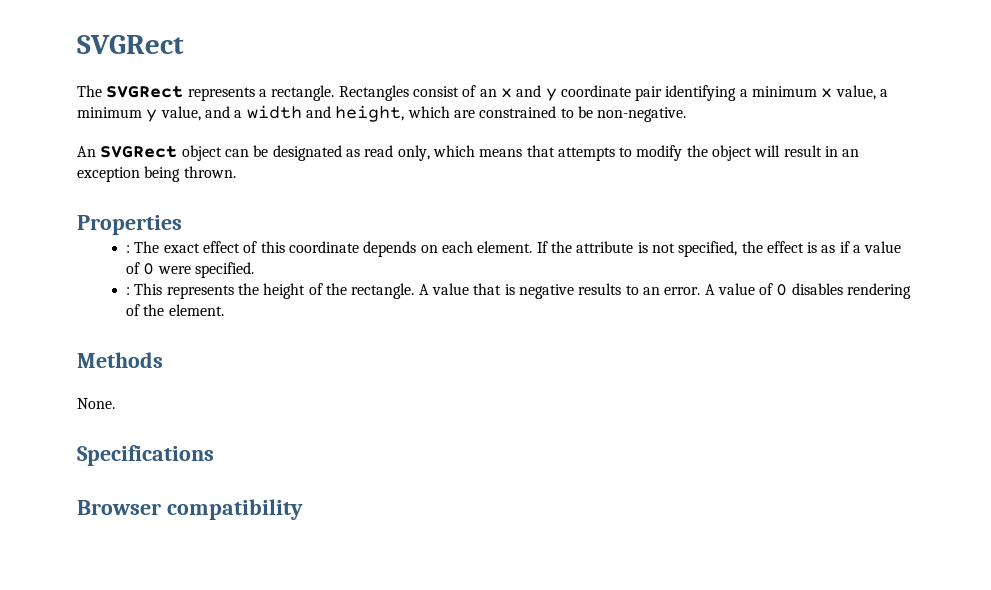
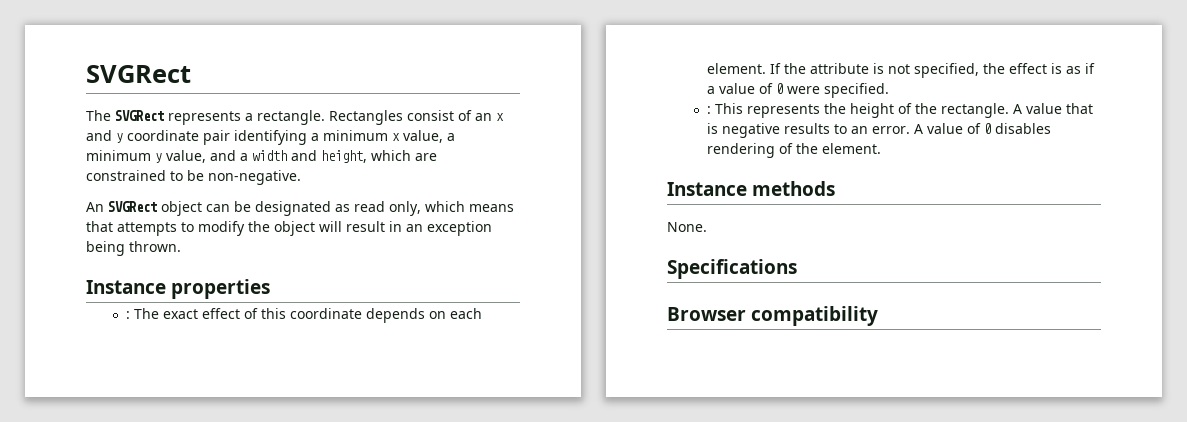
- Properties
+ Instance properties
- Methods
+ Instance methods

